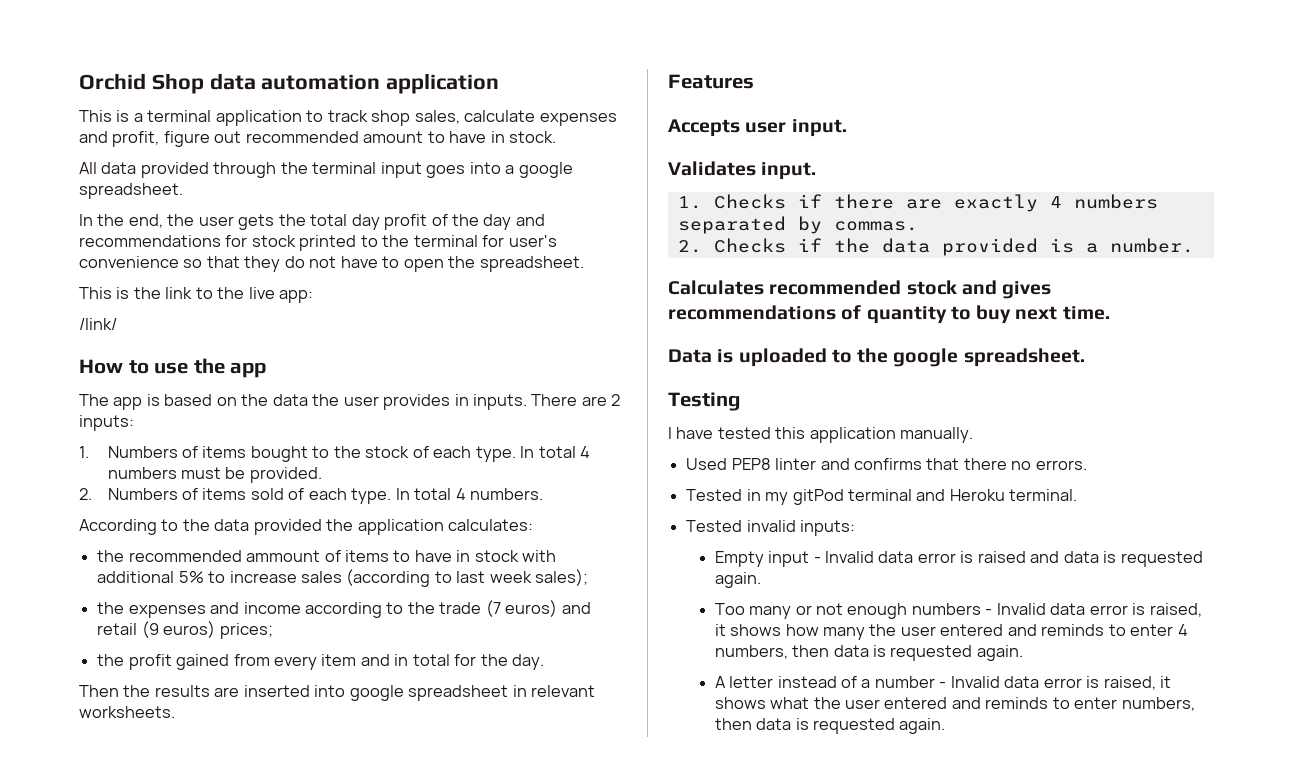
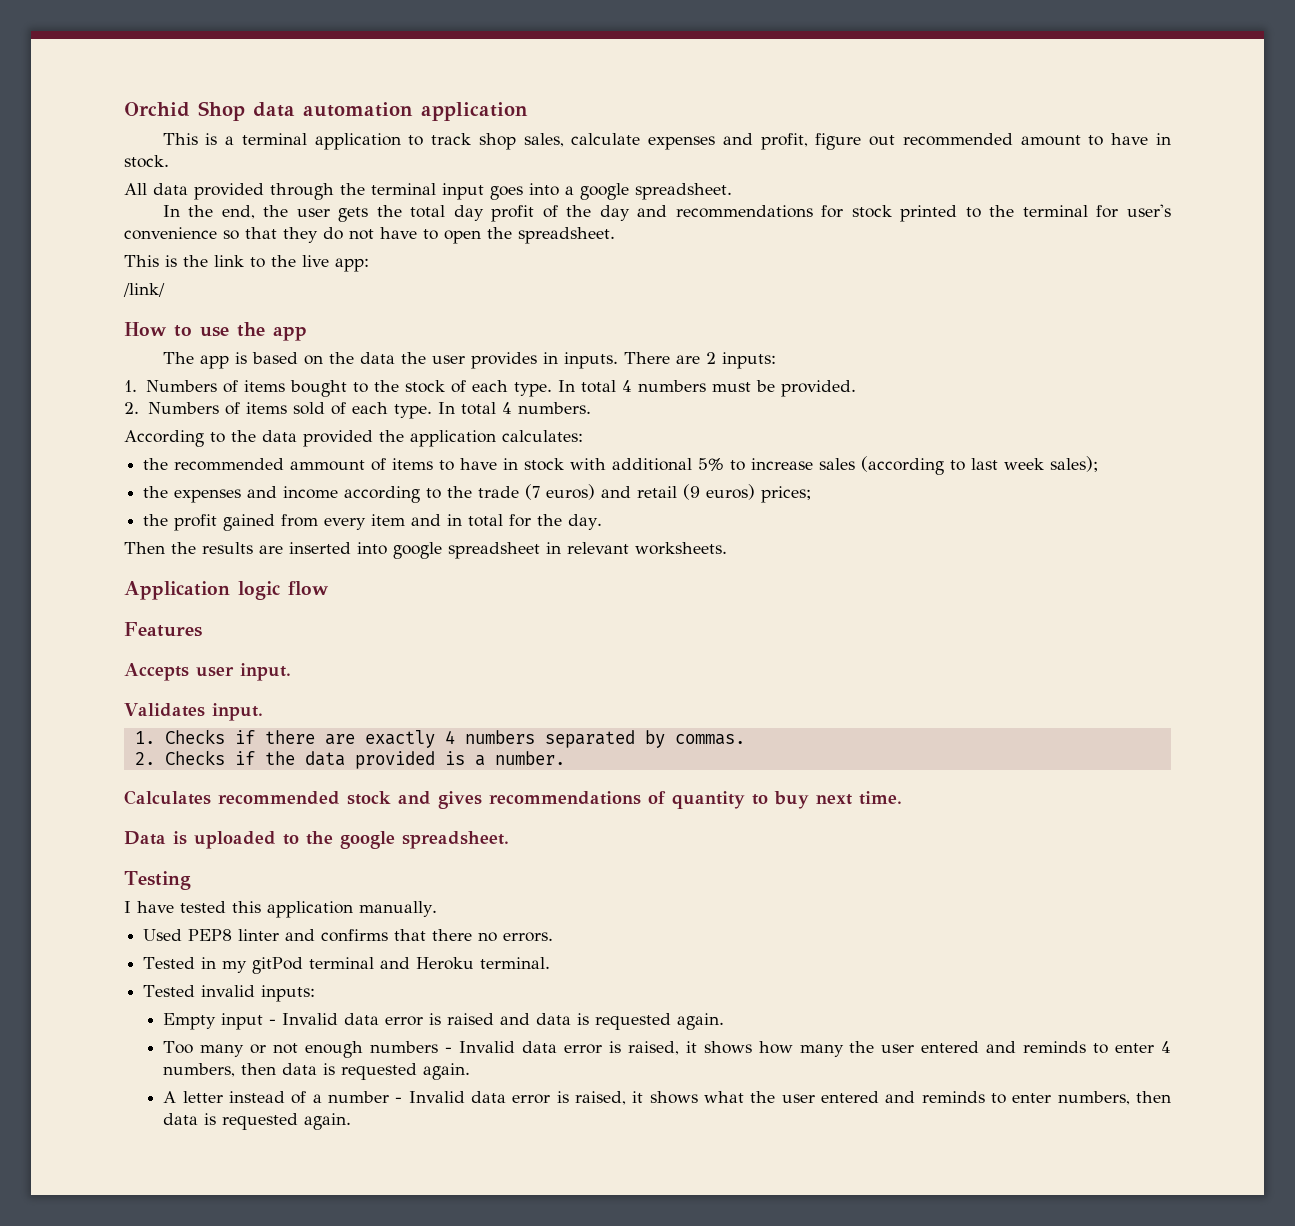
+ Application logic flow

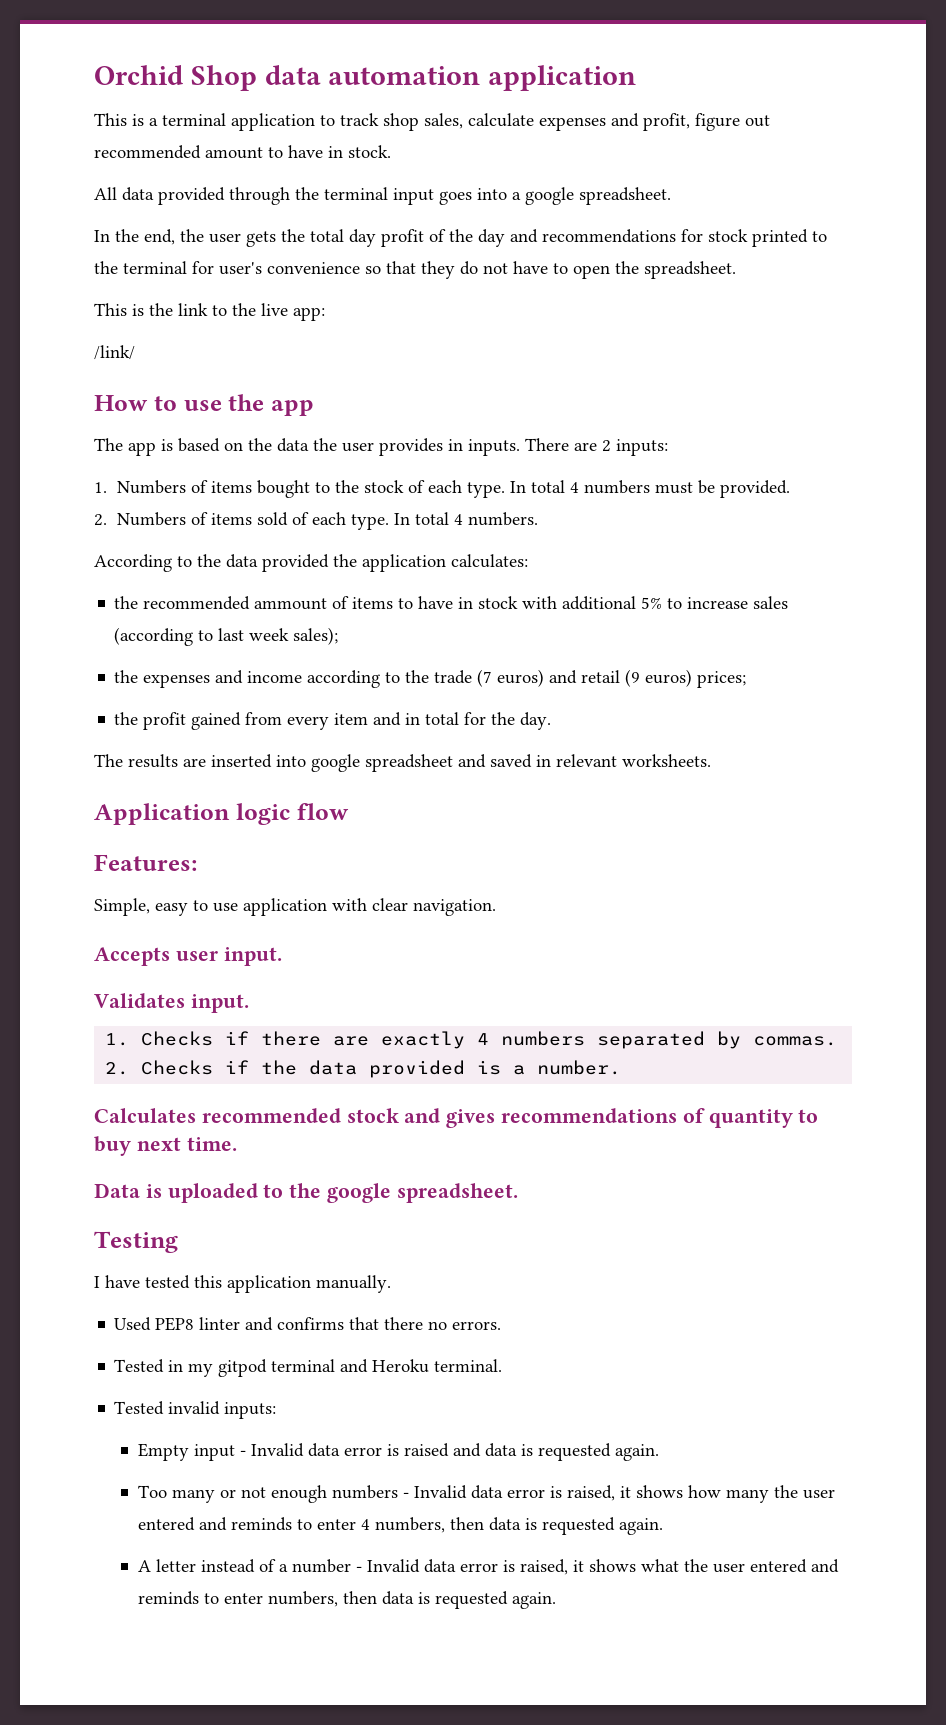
- Then the results are inserted into google spreadsheet in relevant worksheets.
+ The results are inserted into google spreadsheet and saved in relevant worksheets.
- Features
+ Features:
+ Simple, easy to use application with clear navigation.
- Tested in my gitPod terminal and Heroku terminal.
+ Tested in my gitpod terminal and Heroku terminal.

